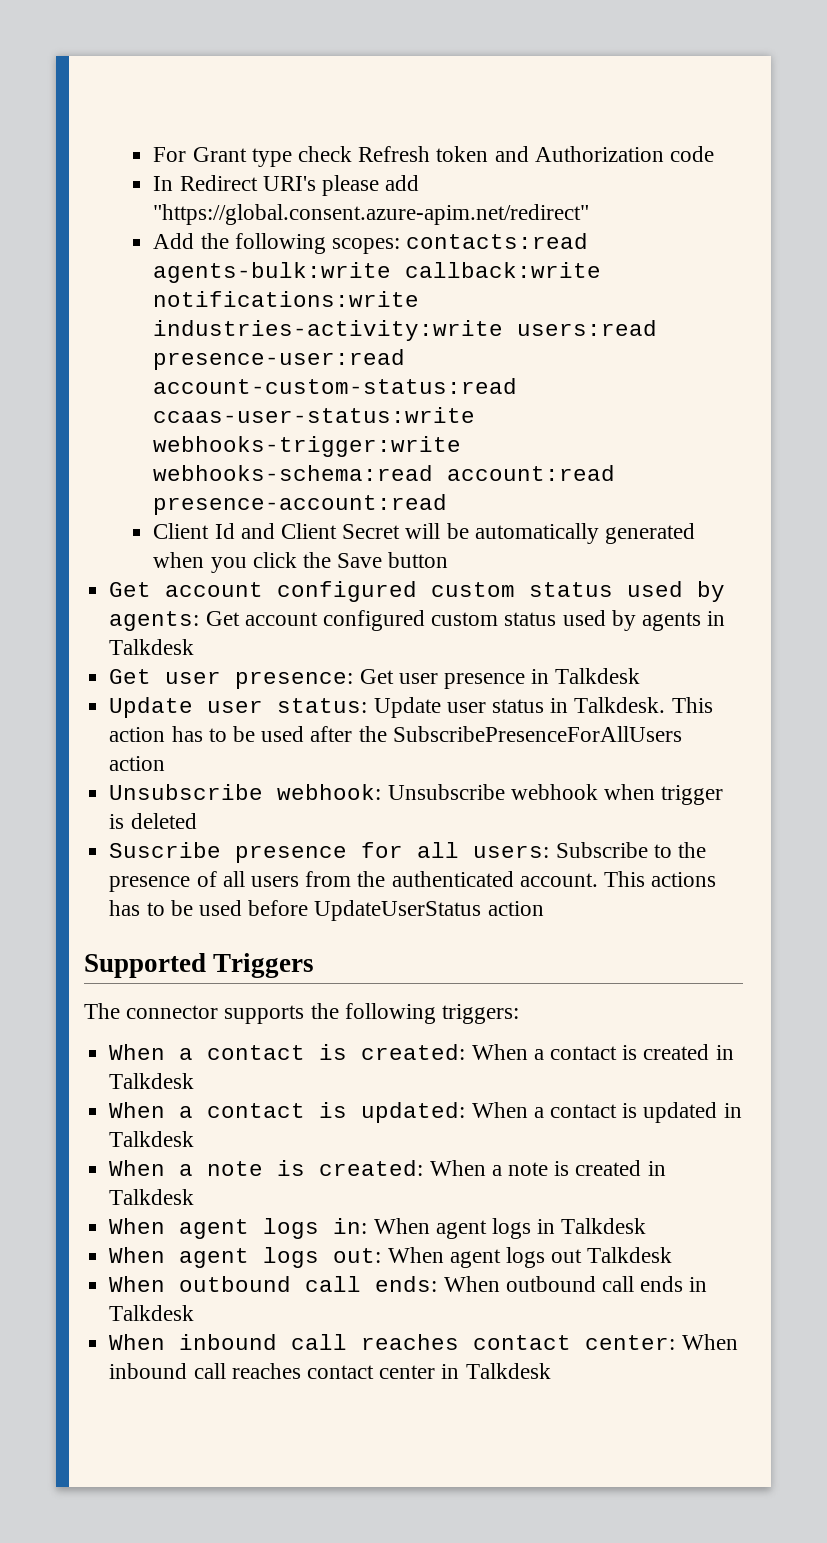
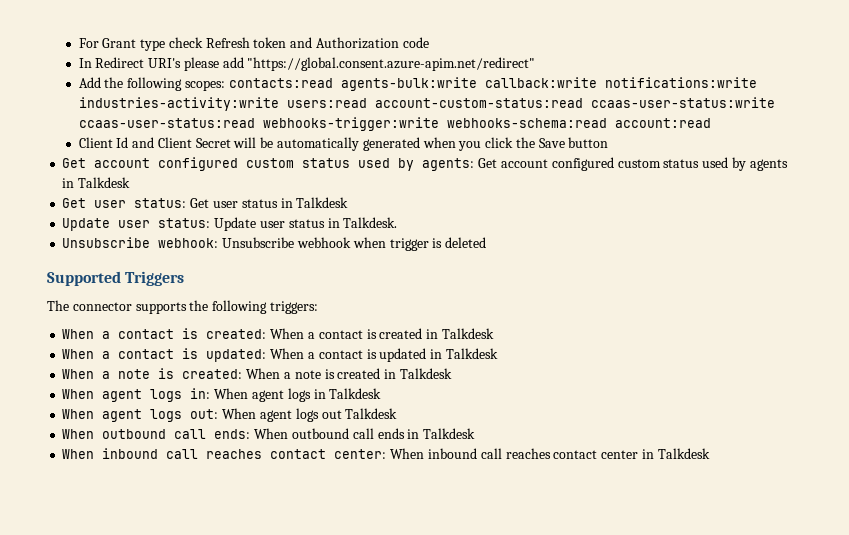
- Add the following scopes: contacts:read agents-bulk:write callback:write notifications:write industries-activity:write users:read presence-user:read account-custom-status:read ccaas-user-status:write webhooks-trigger:write webhooks-schema:read account:read presence-account:read
+ Add the following scopes: contacts:read agents-bulk:write callback:write notifications:write industries-activity:write users:read account-custom-status:read ccaas-user-status:write ccaas-user-status:read webhooks-trigger:write webhooks-schema:read account:read
- Get user presence: Get user presence in Talkdesk
+ Get user status: Get user status in Talkdesk
- This action has to be used after the SubscribePresenceForAllUsers action
- Suscribe presence for all users: Subscribe to the presence of all users from the authenticated account. This actions has to be used before UpdateUserStatus action

